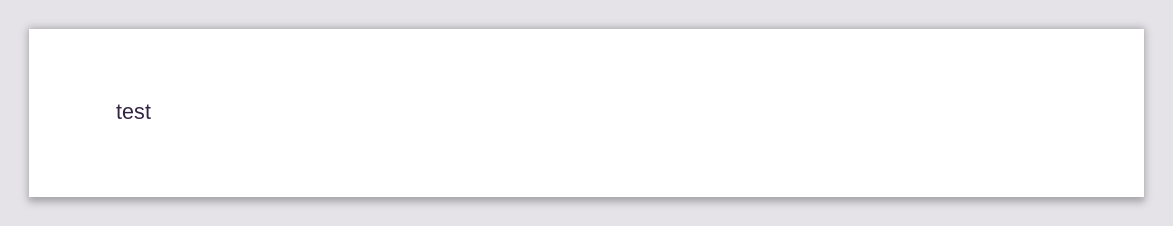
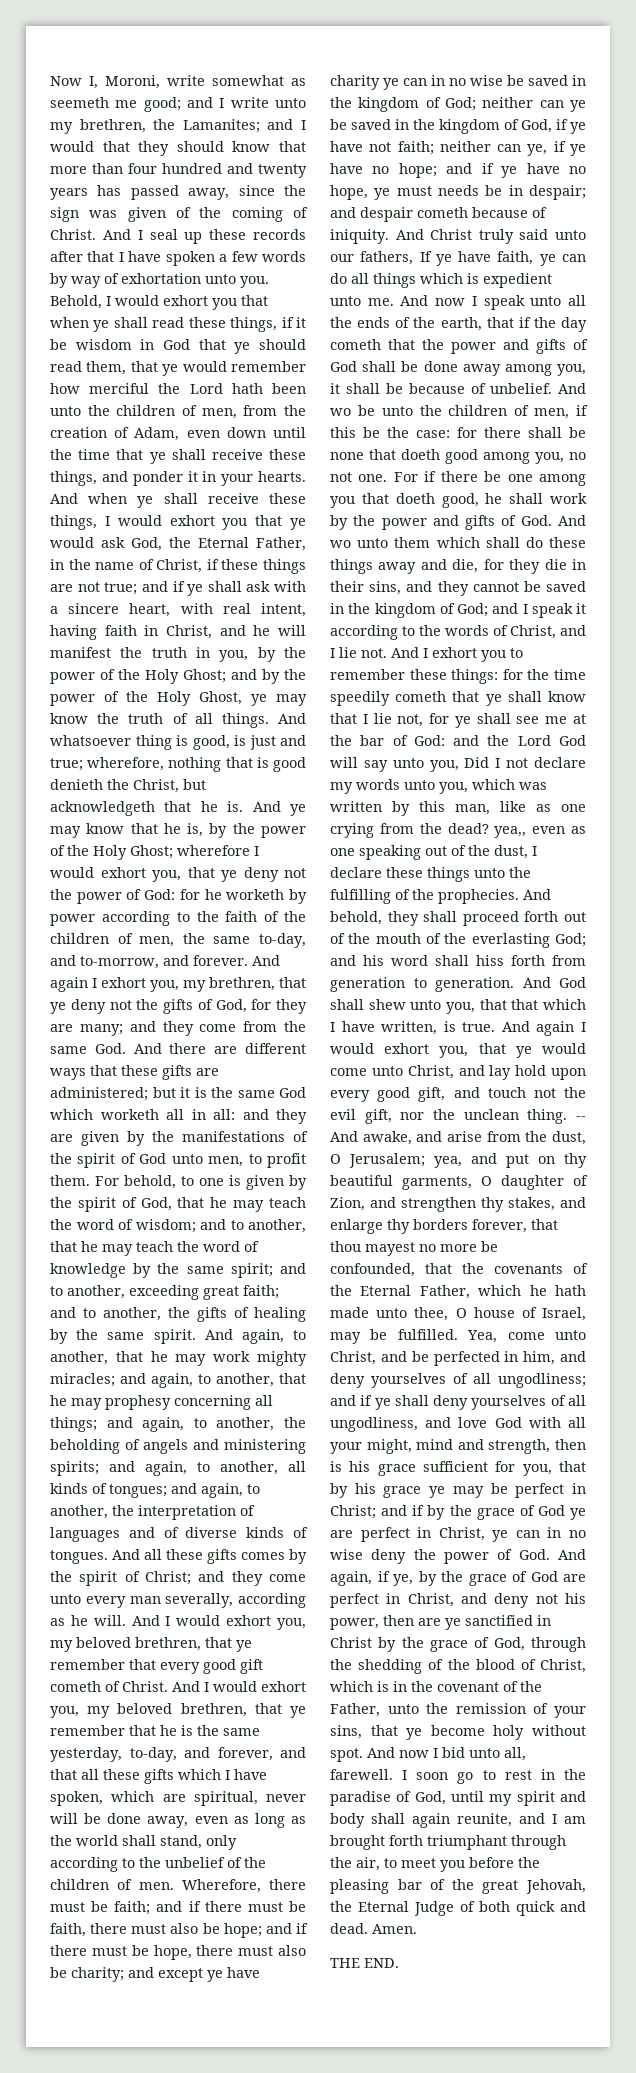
- test
+ Now I, Moroni, write somewhat as seemeth me good; and I write unto my brethren, the Lamanites; and I would that they should know that more than four hundred and twenty years has passed away, since the sign was given of the coming of Christ. And I seal up these records after that I have spoken a few words by way of exhortation unto you. Behold, I would exhort you that when ye shall read these things, if it be wisdom in God that ye should read them, that ye would remember how merciful the Lord hath been unto the children of men, from the creation of Adam, even down until the time that ye shall receive these things, and ponder it in your hearts. And when ye shall receive these things, I would exhort you that ye would ask God, the Eternal Father, in the name of Christ, if these things are not true; and if ye shall ask with a sincere heart, with real intent, having faith in Christ, and he will manifest the truth in you, by the power of the Holy Ghost; and by the power of the Holy Ghost, ye may know the truth of all things. And whatsoever thing is good, is just and true; wherefore, nothing that is good denieth the Christ, but acknowledgeth that he is. And ye may know that he is, by the power of the Holy Ghost; wherefore I would exhort you, that ye deny not the power of God: for he worketh by power according to the faith of the children of men, the same to-day, and to-morrow, and forever. And again I exhort you, my brethren, that ye deny not the gifts of God, for they are many; and they come from the same God. And there are different ways that these gifts are administered; but it is the same God which worketh all in all: and they are given by the manifestations of the spirit of God unto men, to profit them. For behold, to one is given by the spirit of God, that he may teach the word of wisdom; and to another, that he may teach the word of knowledge by the same spirit; and to another, exceeding great faith; and to another, the gifts of healing by the same spirit. And again, to another, that he may work mighty miracles; and again, to another, that he may prophesy concerning all things; and again, to another, the beholding of angels and ministering spirits; and again, to another, all kinds of tongues; and again, to another, the interpretation of languages and of diverse kinds of tongues. And all these gifts comes by the spirit of Christ; and they come unto every man severally, according as he will. And I would exhort you, my beloved brethren, that ye remember that every good gift cometh of Christ. And I would exhort you, my beloved brethren, that ye remember that he is the same yesterday, to-day, and forever, and that all these gifts which I have spoken, which are spiritual, never will be done away, even as long as the world shall stand, only according to the unbelief of the children of men. Wherefore, there must be faith; and if there must be faith, there must also be hope; and if there must be hope, there must also be charity; and except ye have charity ye can in no wise be saved in the kingdom of God; neither can ye be saved in the kingdom of God, if ye have not faith; neither can ye, if ye have no hope; and if ye have no hope, ye must needs be in despair; and despair cometh because of iniquity. And Christ truly said unto our fathers, If ye have faith, ye can do all things which is expedient unto me. And now I speak unto all the ends of the earth, that if the day cometh that the power and gifts of God shall be done away among you, it shall be because of unbelief. And wo be unto the children of men, if this be the case: for there shall be none that doeth good among you, no not one. For if there be one among you that doeth good, he shall work by the power and gifts of God. And wo unto them which shall do these things away and die, for they die in their sins, and they cannot be saved in the kingdom of God; and I speak it according to the words of Christ, and I lie not. And I exhort you to remember these things: for the time speedily cometh that ye shall know that I lie not, for ye shall see me at the bar of God: and the Lord God will say unto you, Did I not declare my words unto you, which was written by this man, like as one crying from the dead? yea,, even as one speaking out of the dust, I declare these things unto the fulfilling of the prophecies. And behold, they shall proceed forth out of the mouth of the everlasting God; and his word shall hiss forth from generation to generation. And God shall shew unto you, that that which I have written, is true. And again I would exhort you, that ye would come unto Christ, and lay hold upon every good gift, and touch not the evil gift, nor the unclean thing. -- And awake, and arise from the dust, O Jerusalem; yea, and put on thy beautiful garments, O daughter of Zion, and strengthen thy stakes, and enlarge thy borders forever, that thou mayest no more be confounded, that the covenants of the Eternal Father, which he hath made unto thee, O house of Israel, may be fulfilled. Yea, come unto Christ, and be perfected in him, and deny yourselves of all ungodliness; and if ye shall deny yourselves of all ungodliness, and love God with all your might, mind and strength, then is his grace sufficient for you, that by his grace ye may be perfect in Christ; and if by the grace of God ye are perfect in Christ, ye can in no wise deny the power of God. And again, if ye, by the grace of God are perfect in Christ, and deny not his power, then are ye sanctified in Christ by the grace of God, through the shedding of the blood of Christ, which is in the covenant of the Father, unto the remission of your sins, that ye become holy without spot. And now I bid unto all, farewell. I soon go to rest in the paradise of God, until my spirit and body shall again reunite, and I am brought forth triumphant through the air, to meet you before the pleasing bar of the great Jehovah, the Eternal Judge of both quick and dead. Amen.
+ THE END.

